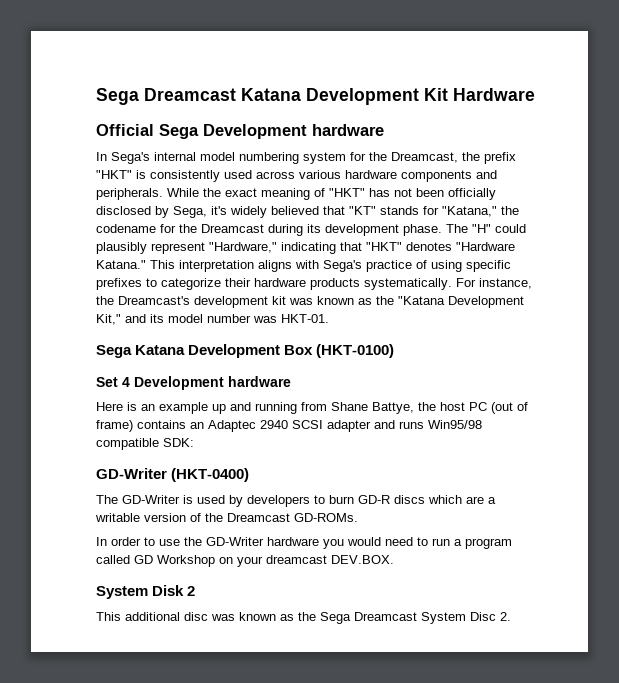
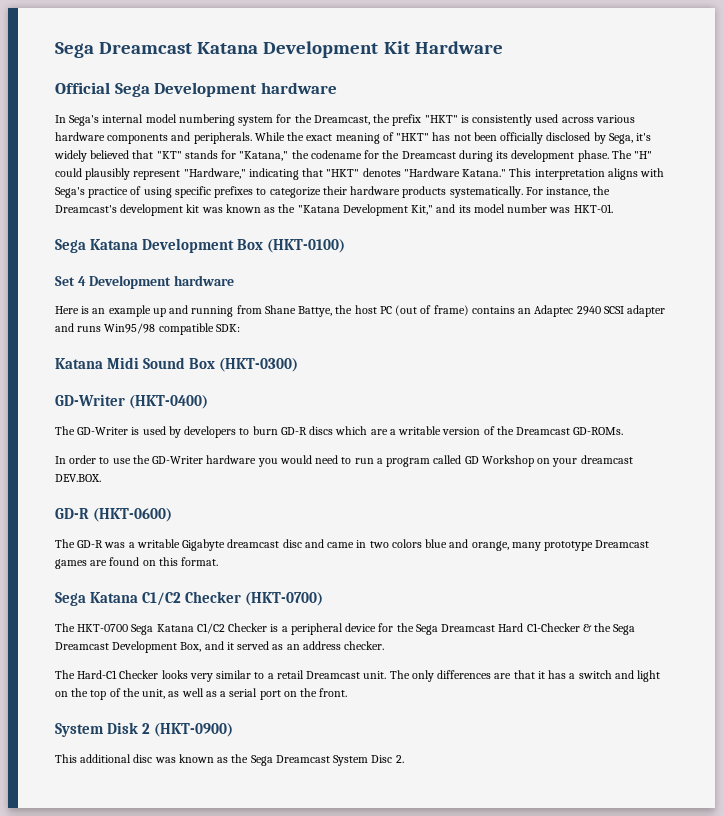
+ Katana Midi Sound Box (HKT-0300)
+ GD-R (HKT-0600)
+ The GD-R was a writable Gigabyte dreamcast disc and came in two colors blue and orange, many prototype Dreamcast games are found on this format.
+ Sega Katana C1/C2 Checker (HKT-0700)
+ The HKT-0700 Sega Katana C1/C2 Checker is a peripheral device for the Sega Dreamcast Hard C1-Checker & the Sega Dreamcast Development Box, and it served as an address checker.
+ The Hard-C1 Checker looks very similar to a retail Dreamcast unit. The only differences are that it has a switch and light on the top of the unit, as well as a serial port on the front.
- System Disk 2
+ System Disk 2 (HKT-0900)

